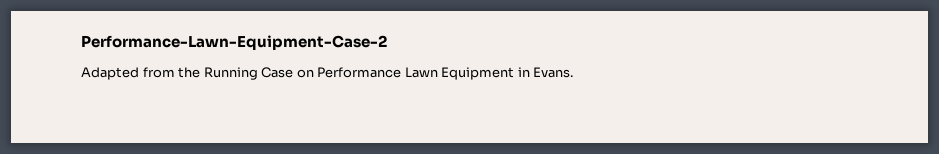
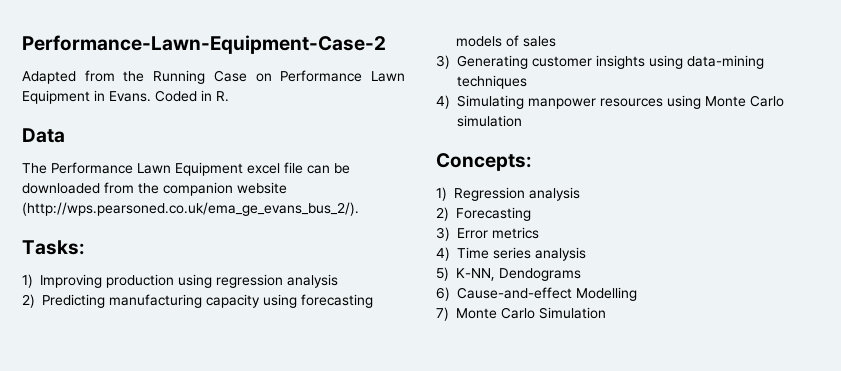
+ Coded in R.
+ Data
+ The Performance Lawn Equipment excel file can be downloaded from the companion website (http://wps.pearsoned.co.uk/ema_ge_evans_bus_2/).
+ Tasks:
+ 1) Improving production using regression analysis
+ 2) Predicting manufacturing capacity using forecasting models of sales
+ 3) Generating customer insights using data-mining techniques
+ 4) Simulating manpower resources using Monte Carlo simulation
+ Concepts:
+ 1) Regression analysis
+ 2) Forecasting
+ 3) Error metrics
+ 4) Time series analysis
+ 5) K-NN, Dendograms
+ 6) Cause-and-effect Modelling
+ 7) Monte Carlo Simulation

